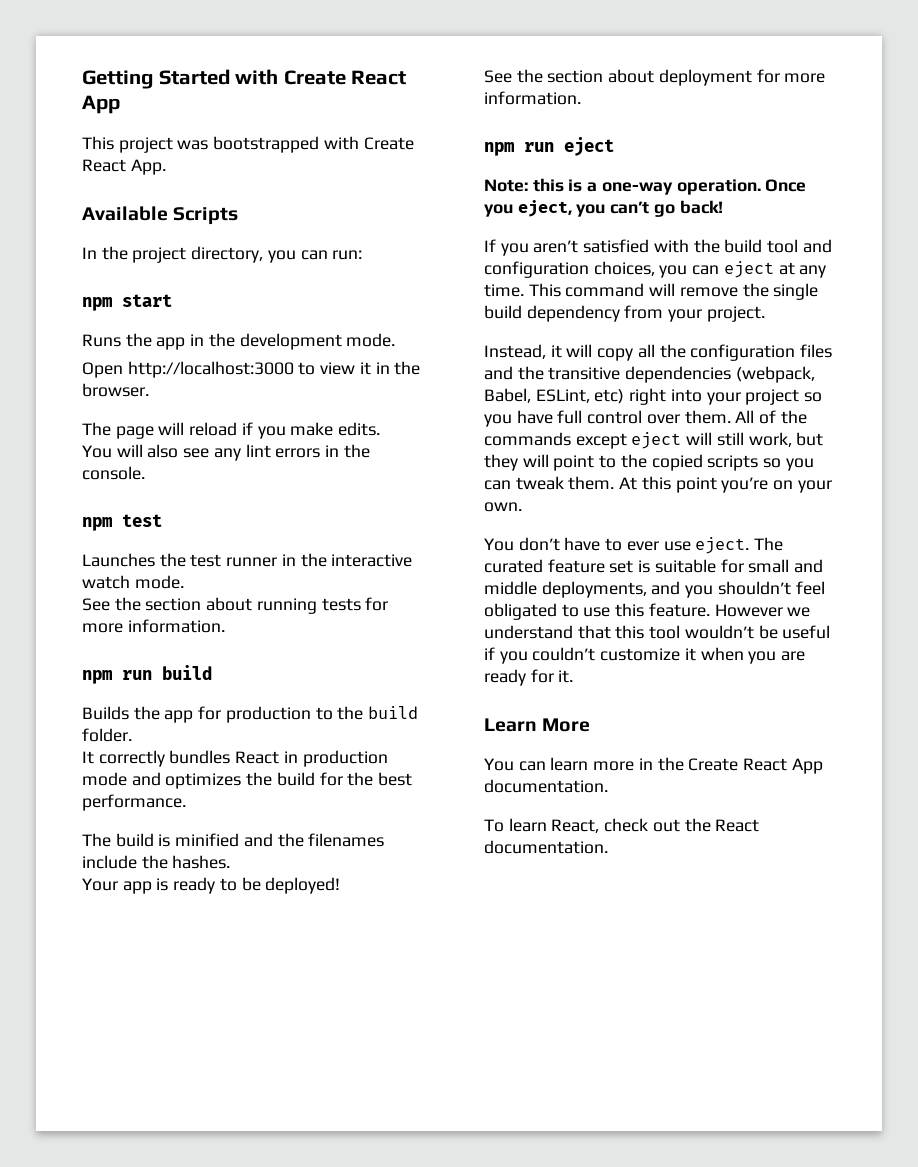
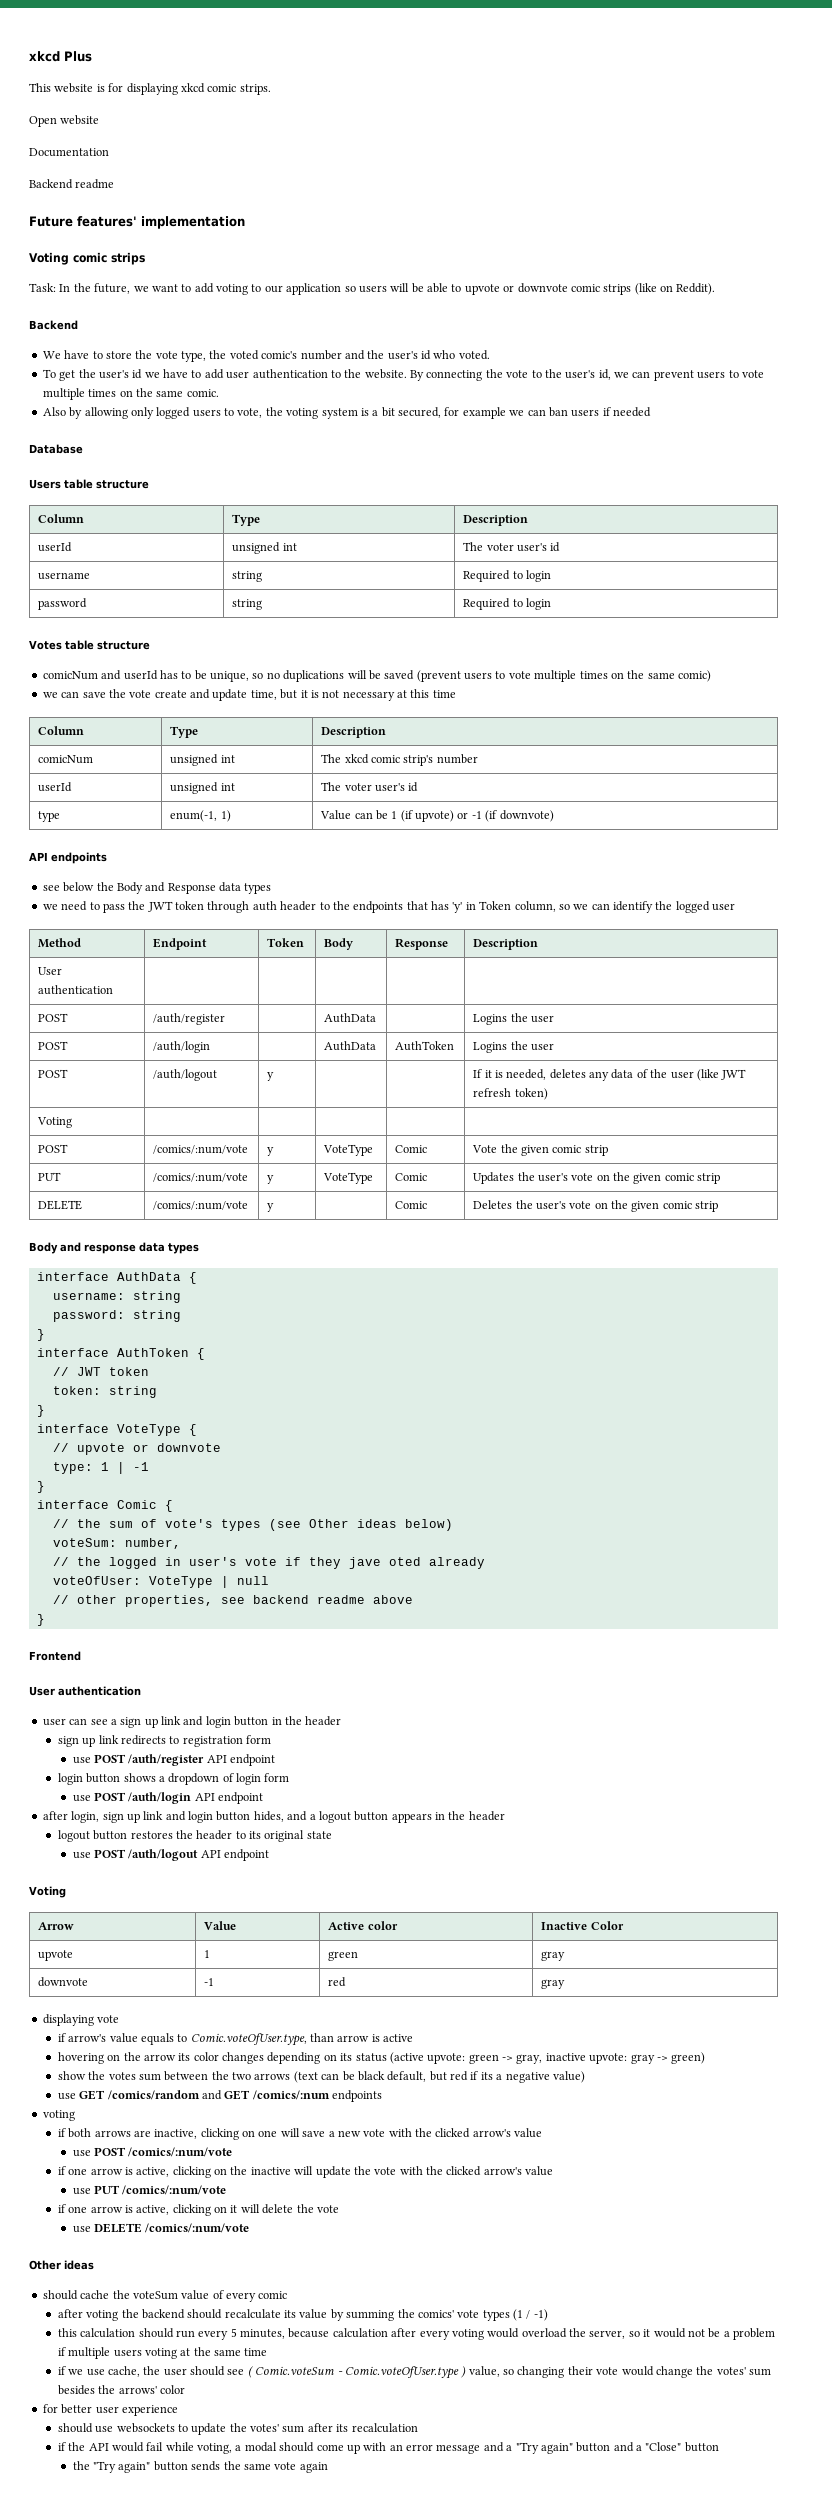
- Getting Started with Create React App
- This project was bootstrapped with Create React App.
- Available Scripts
- In the project directory, you can run:
- npm start
- Runs the app in the development mode.
- Open http://localhost:3000 to view it in the browser.
- The page will reload if you make edits.
- You will also see any lint errors in the console.
- npm test
- Launches the test runner in the interactive watch mode.
- See the section about running tests for more information.
- npm run build
- Builds the app for production to the build folder.
- It correctly bundles React in production mode and optimizes the build for the best performance.
- The build is minified and the filenames include the hashes.
- Your app is ready to be deployed!
- See the section about deployment for more information.
- npm run eject
- Note: this is a one-way operation. Once you eject, you can’t go back!
- If you aren’t satisfied with the build tool and configuration choices, you can eject at any time. This command will remove the single build dependency from your project.
- Instead, it will copy all the configuration files and the transitive dependencies (webpack, Babel, ESLint, etc) right into your project so you have full control over them. All of the commands except eject will still work, but they will point to the copied scripts so you can tweak them. At this point you’re on your own.
- You don’t have to ever use eject. The curated feature set is suitable for small and middle deployments, and you shouldn’t feel obligated to use this feature. However we understand that this tool wouldn’t be useful if you couldn’t customize it when you are ready for it.
- Learn More
- You can learn more in the Create React App documentation.
- To learn React, check out the React documentation.
+ xkcd Plus
+ This website is for displaying xkcd comic strips.
+ Open website
+ Documentation
+ Backend readme
+ Future features' implementation
+ Voting comic strips
+ Task: In the future, we want to add voting to our application so users will be able to upvote or downvote comic strips (like on Reddit).
+ Backend
+ We have to store the vote type, the voted comic's number and the user's id who voted.
+ To get the user's id we have to add user authentication to the website. By connecting the vote to the user's id, we can prevent users to vote multiple times on the same comic.
+ Also by allowing only logged users to vote, the voting system is a bit secured, for example we can ban users if needed
+ Database
+ Users table structure
+ Column | Type | Description
+ userId | unsigned int | The voter user's id
+ username | string | Required to login
+ password | string | Required to login
+ Votes table structure
+ comicNum and userId has to be unique, so no duplications will be saved (prevent users to vote multiple times on the same comic)
+ we can save the vote create and update time, but it is not necessary at this time
+ Column | Type | Description
+ comicNum | unsigned int | The xkcd comic strip's number
+ userId | unsigned int | The voter user's id
+ type | enum(-1, 1) | Value can be 1 (if upvote) or -1 (if downvote)
+ API endpoints
+ see below the Body and Response data types
+ we need to pass the JWT token through auth header to the endpoints that has 'y' in Token column, so we can identify the logged user
+ Method | Endpoint | Token | Body | Response | Description
+ User authentication | | | | |
+ POST | /auth/register | | AuthData | | Logins the user
+ POST | /auth/login | | AuthData | AuthToken | Logins the user
+ POST | /auth/logout | y | | | If it is needed, deletes any data of the user (like JWT refresh token)
+ Voting | | | | |
+ POST | /comics/:num/vote | y | VoteType | Comic | Vote the given comic strip
+ PUT | /comics/:num/vote | y | VoteType | Comic | Updates the user's vote on the given comic strip
+ DELETE | /comics/:num/vote | y | | Comic | Deletes the user's vote on the given comic strip
+ Body and response data types
+ interface AuthData {
+ username: string
+ password: string
+ }
+ interface AuthToken {
+ // JWT token
+ token: string
+ }
+ interface VoteType {
+ // upvote or downvote
+ type: 1 | -1
+ }
+ interface Comic {
+ // the sum of vote's types (see Other ideas below)
+ voteSum: number,
+ // the logged in user's vote if they jave oted already
+ voteOfUser: VoteType | null
+ // other properties, see backend readme above
+ }
+ Frontend
+ User authentication
+ user can see a sign up link and login button in the header
+ sign up link redirects to registration form
+ use POST /auth/register API endpoint
+ login button shows a dropdown of login form
+ use POST /auth/login API endpoint
+ after login, sign up link and login button hides, and a logout button appears in the header
+ logout button restores the header to its original state
+ use POST /auth/logout API endpoint
+ Voting
+ Arrow | Value | Active color | Inactive Color
+ upvote | 1 | green | gray
+ downvote | -1 | red | gray
+ displaying vote
+ if arrow's value equals to Comic.voteOfUser.type, than arrow is active
+ hovering on the arrow its color changes depending on its status (active upvote: green -> gray, inactive upvote: gray -> green)
+ show the votes sum between the two arrows (text can be black default, but red if its a negative value)
+ use GET /comics/random and GET /comics/:num endpoints
+ voting
+ if both arrows are inactive, clicking on one will save a new vote with the clicked arrow's value
+ use POST /comics/:num/vote
+ if one arrow is active, clicking on the inactive will update the vote with the clicked arrow's value
+ use PUT /comics/:num/vote
+ if one arrow is active, clicking on it will delete the vote
+ use DELETE /comics/:num/vote
+ Other ideas
+ should cache the voteSum value of every comic
+ after voting the backend should recalculate its value by summing the comics' vote types (1 / -1)
+ this calculation should run every 5 minutes, because calculation after every voting would overload the server, so it would not be a problem if multiple users voting at the same time
+ if we use cache, the user should see ( Comic.voteSum - Comic.voteOfUser.type ) value, so changing their vote would change the votes' sum besides the arrows' color
+ for better user experience
+ should use websockets to update the votes' sum after its recalculation
+ if the API would fail while voting, a modal should come up with an error message and a "Try again" button and a "Close" button
+ the "Try again" button sends the same vote again

